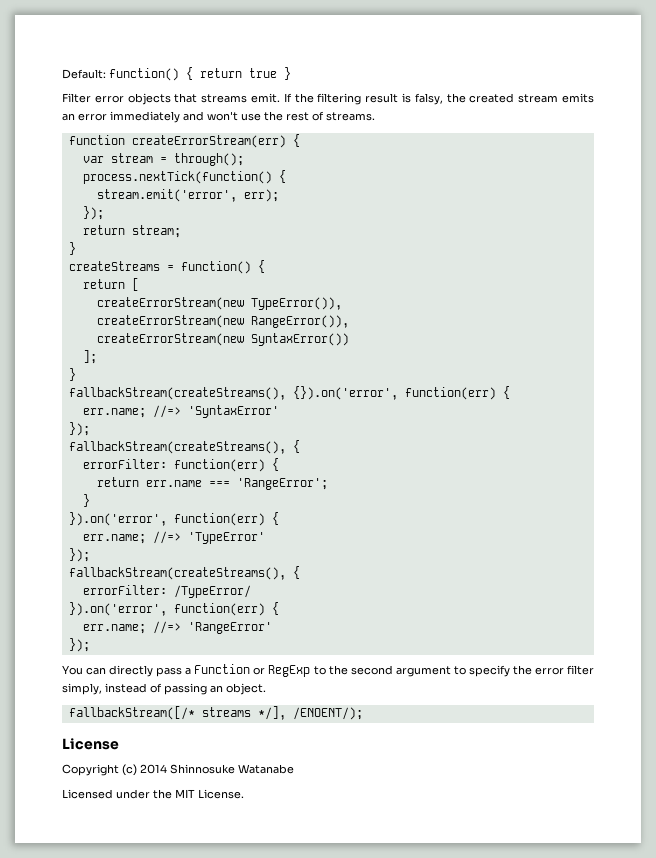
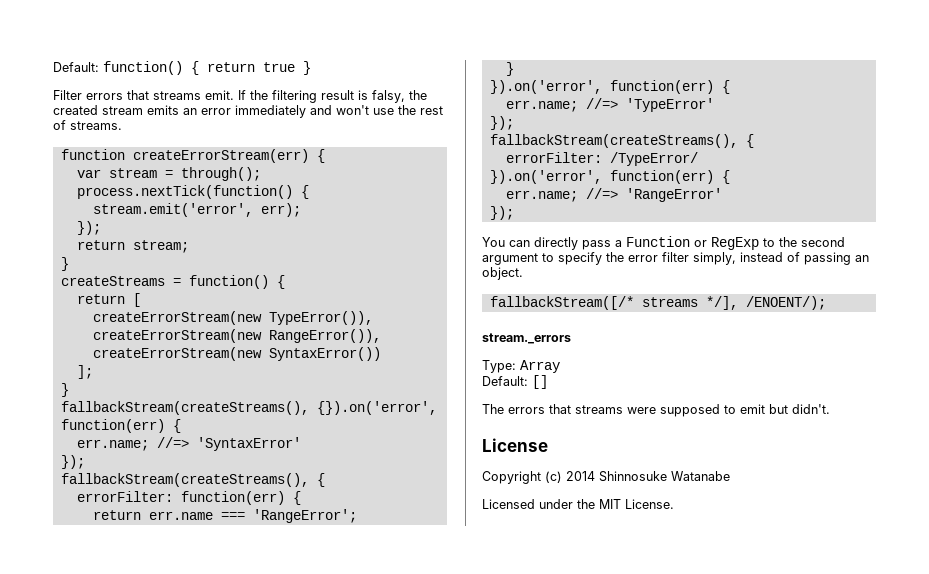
- Filter error objects that streams emit.
+ Filter errors that streams emit.
+ stream._errors
+ Type: Array
+ Default: []
+ The errors that streams were supposed to emit but didn't.

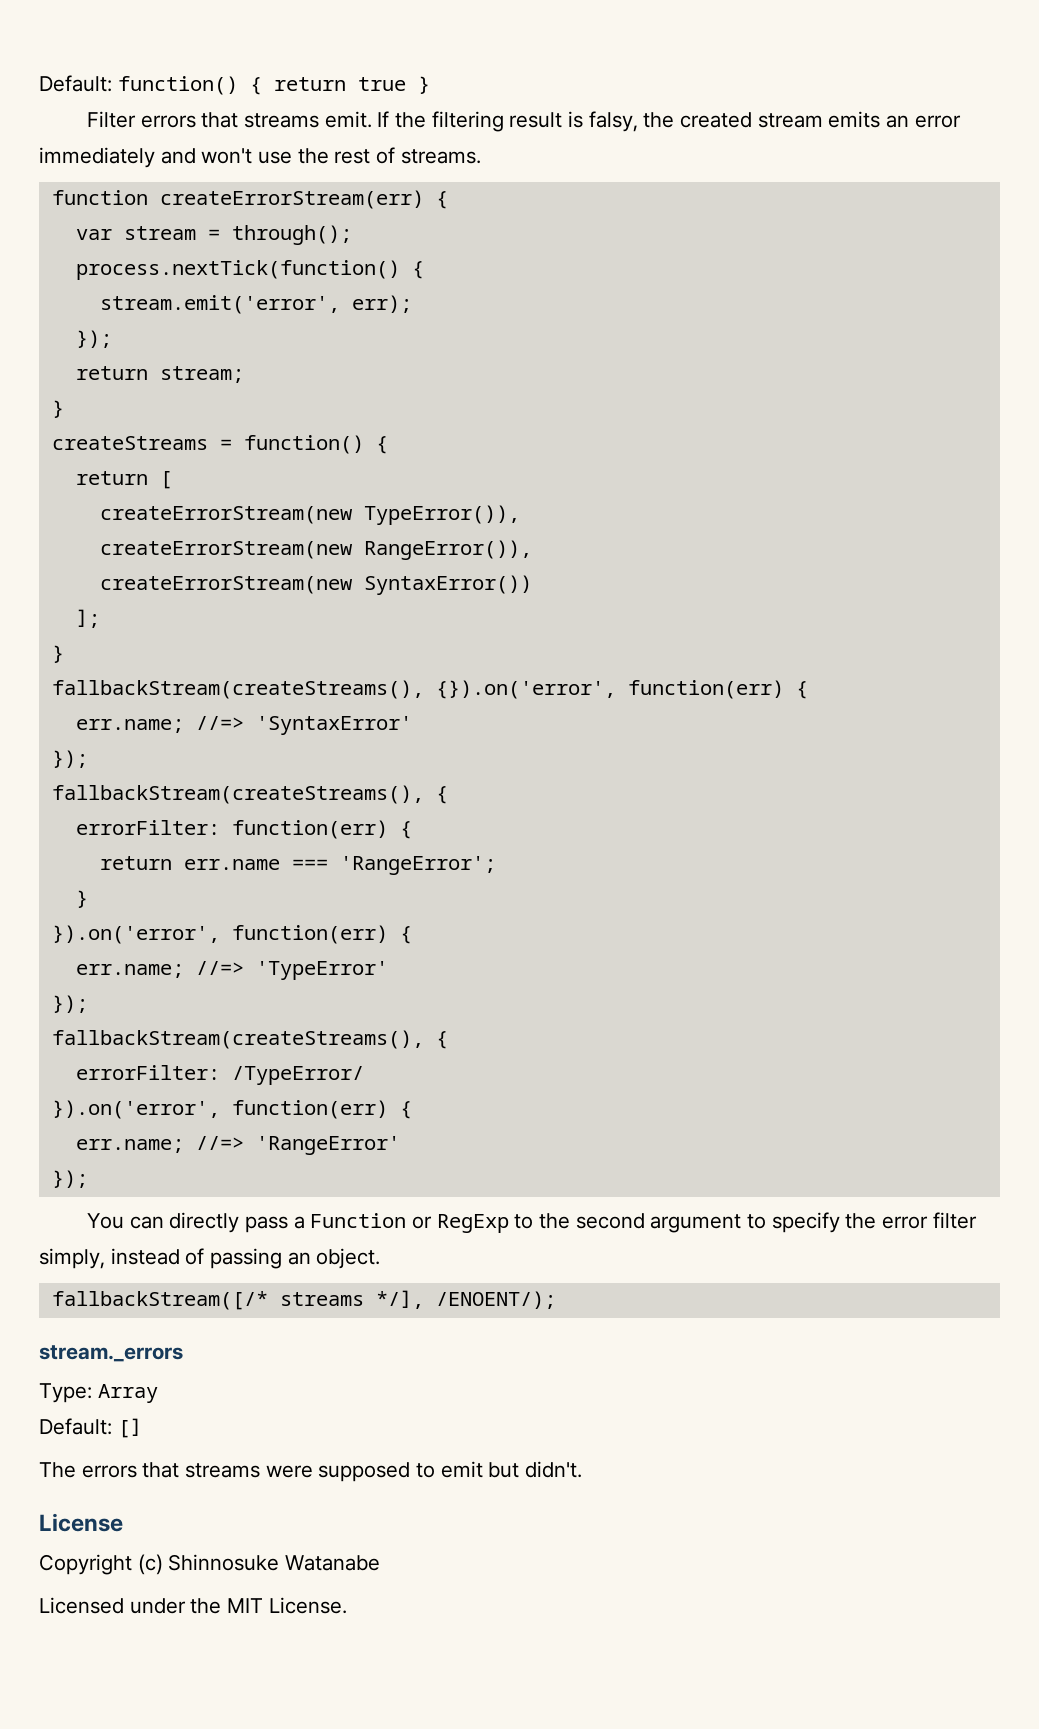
- Copyright (c) 2014 Shinnosuke Watanabe
+ Copyright (c) Shinnosuke Watanabe

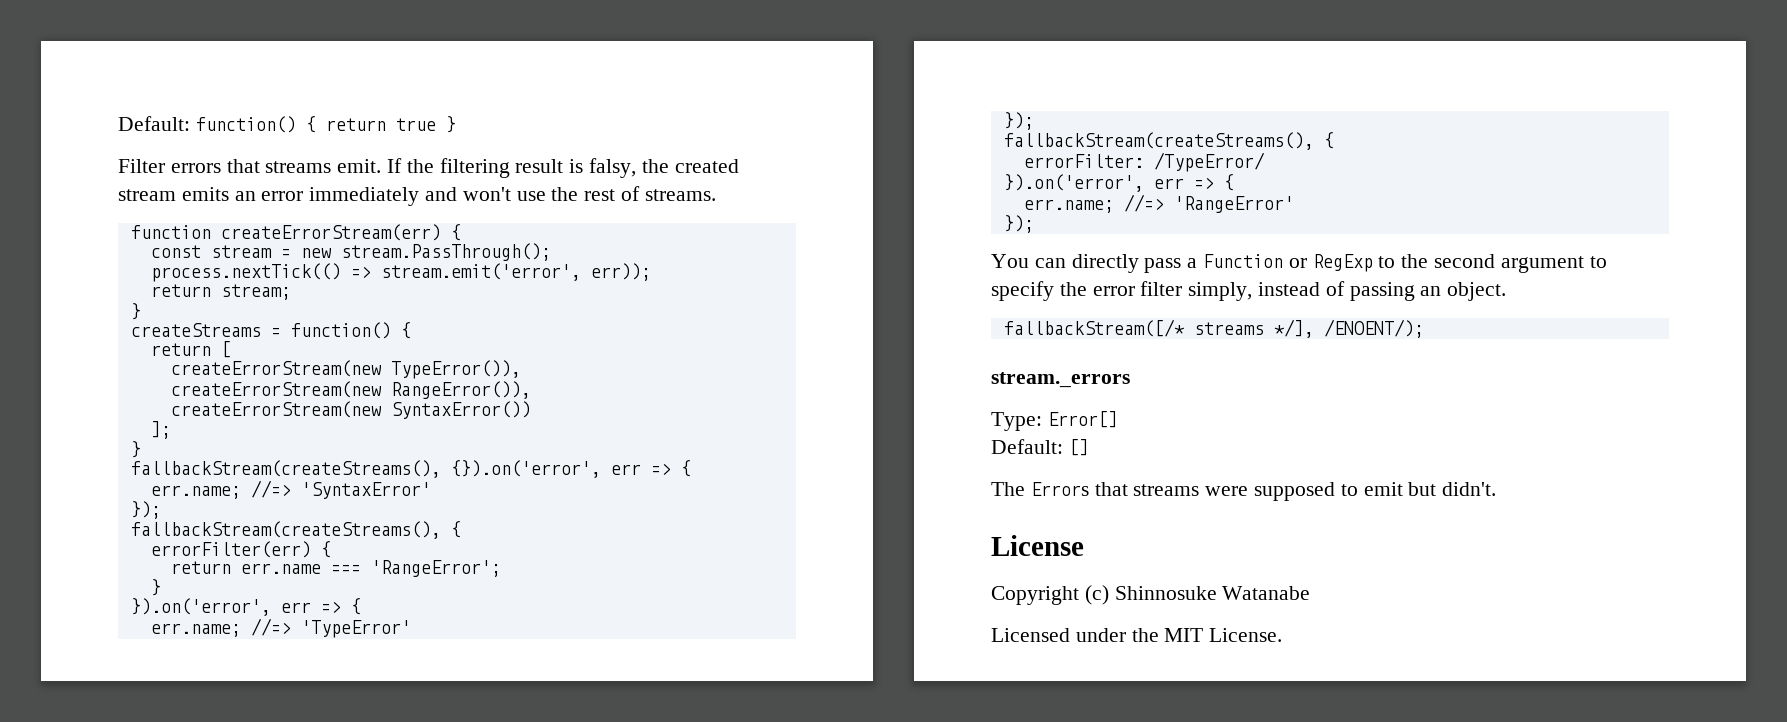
- var stream = through();
- process.nextTick(function() {
- stream.emit('error', err);
- });
+ const stream = new stream.PassThrough();
+ process.nextTick(() => stream.emit('error', err));
- fallbackStream(createStreams(), {}).on('error', function(err) {
+ fallbackStream(createStreams(), {}).on('error', err => {
- errorFilter: function(err) {
+ errorFilter(err) {
  return err.name === 'RangeError';
  }
- }).on('error', function(err) {
+ }).on('error', err => {
  errorFilter: /TypeError/
- }).on('error', function(err) {
+ }).on('error', err => {
- Type: Array
+ Type: Error[]
- The errors that streams were supposed to emit but didn't.
+ The Errors that streams were supposed to emit but didn't.

